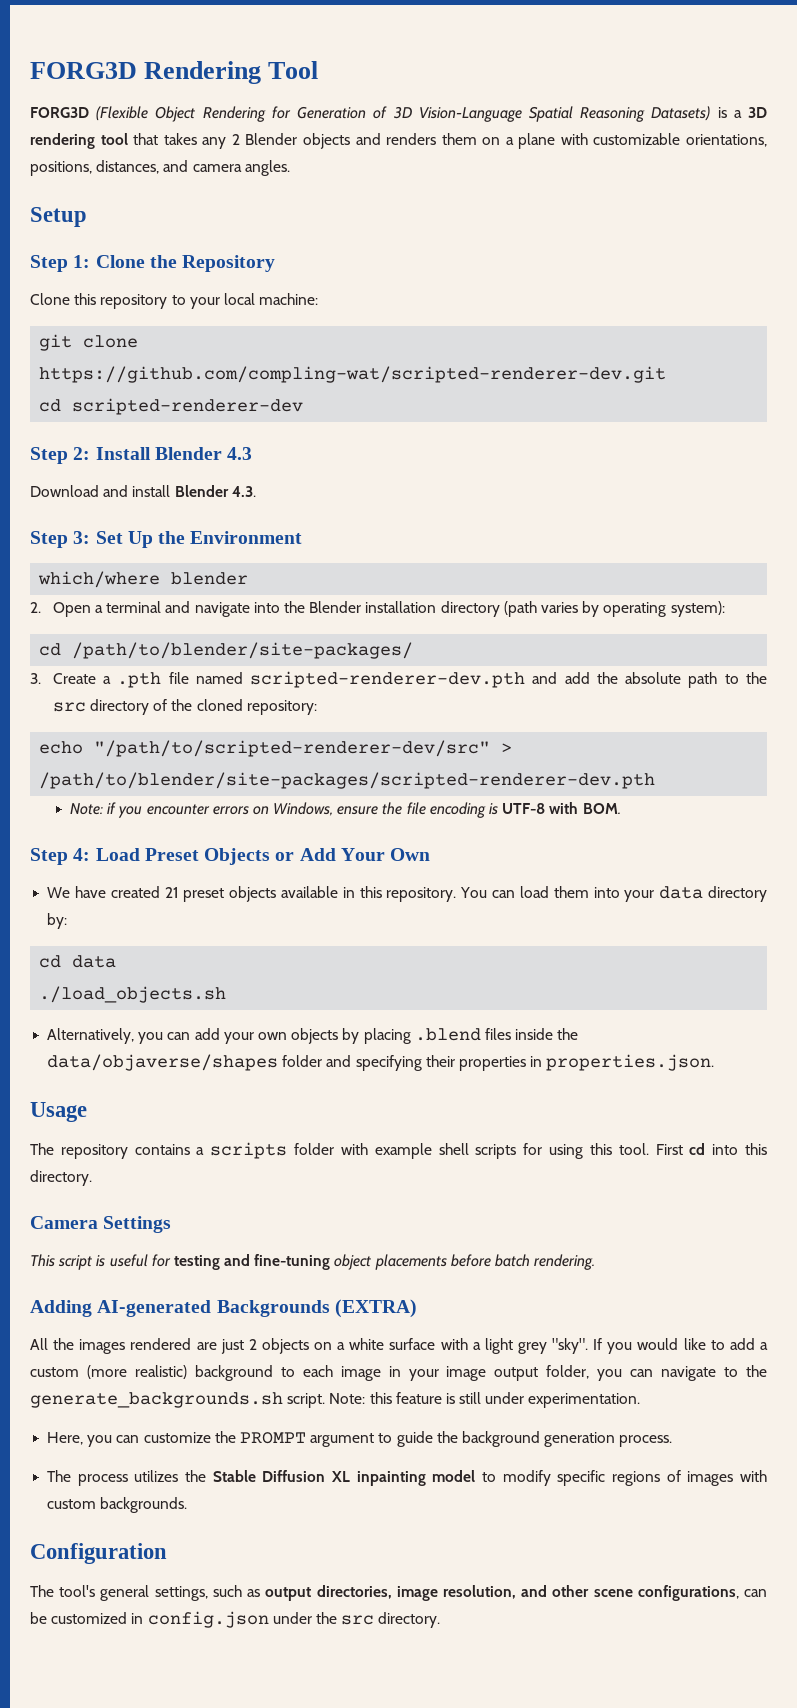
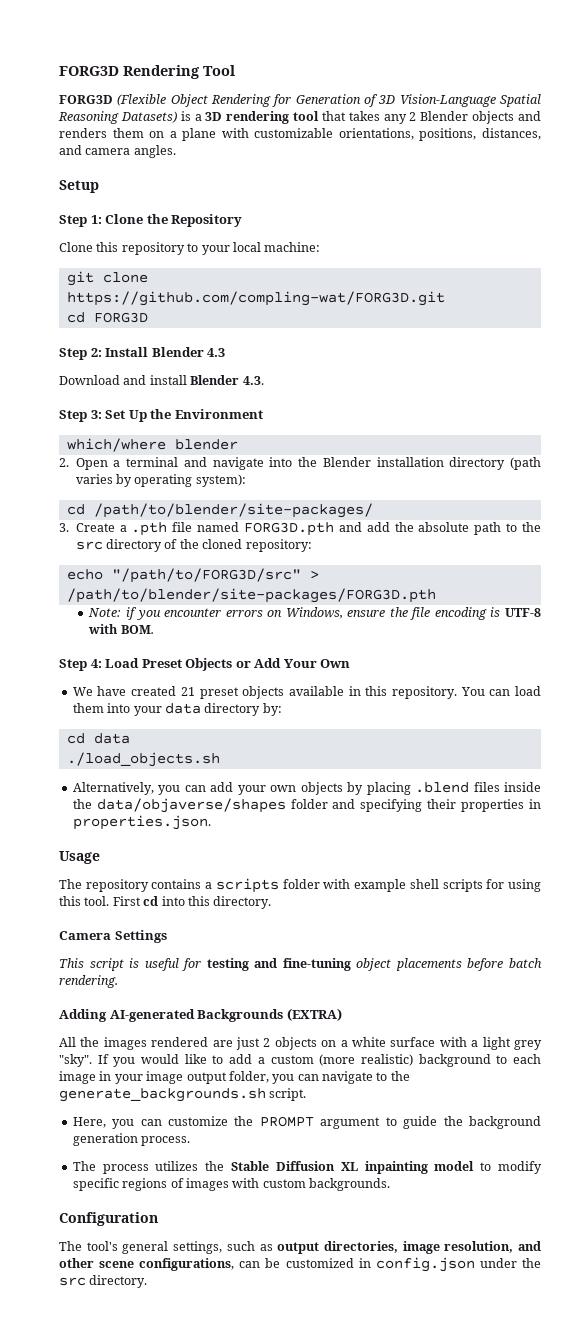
- git clone https://github.com/compling-wat/scripted-renderer-dev.git
- cd scripted-renderer-dev
+ git clone https://github.com/compling-wat/FORG3D.git
+ cd FORG3D
- 3. Create a .pth file named scripted-renderer-dev.pth and add the absolute path to the src directory of the cloned repository:
+ 3. Create a .pth file named FORG3D.pth and add the absolute path to the src directory of the cloned repository:
- echo "/path/to/scripted-renderer-dev/src" > /path/to/blender/site-packages/scripted-renderer-dev.pth
+ echo "/path/to/FORG3D/src" > /path/to/blender/site-packages/FORG3D.pth
- Note: this feature is still under experimentation.

